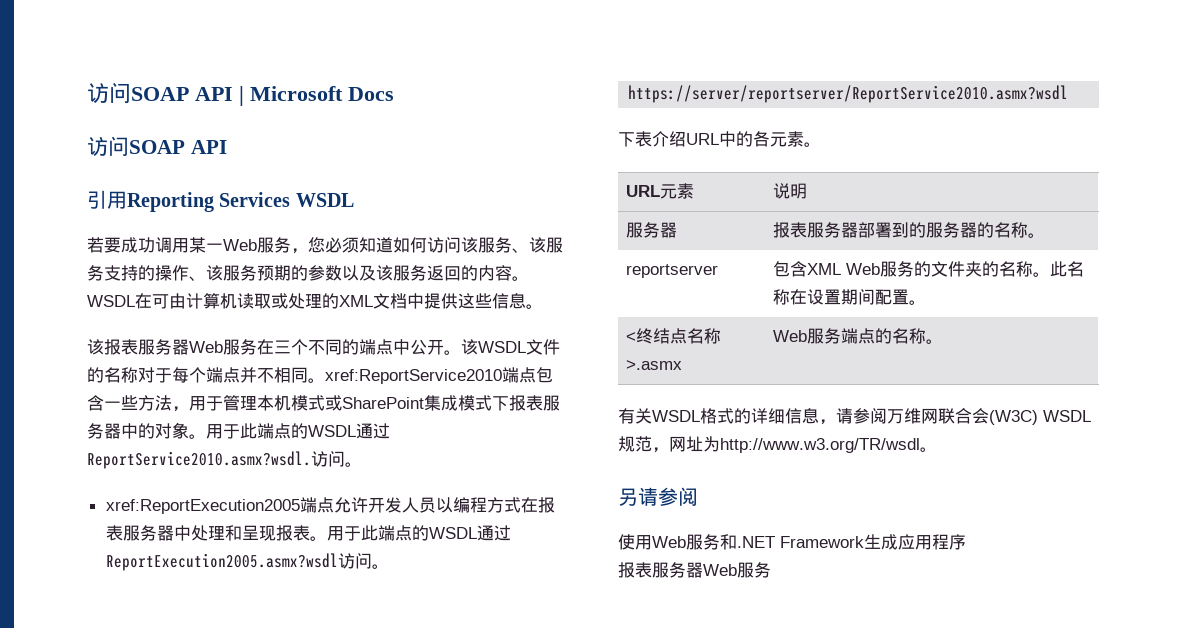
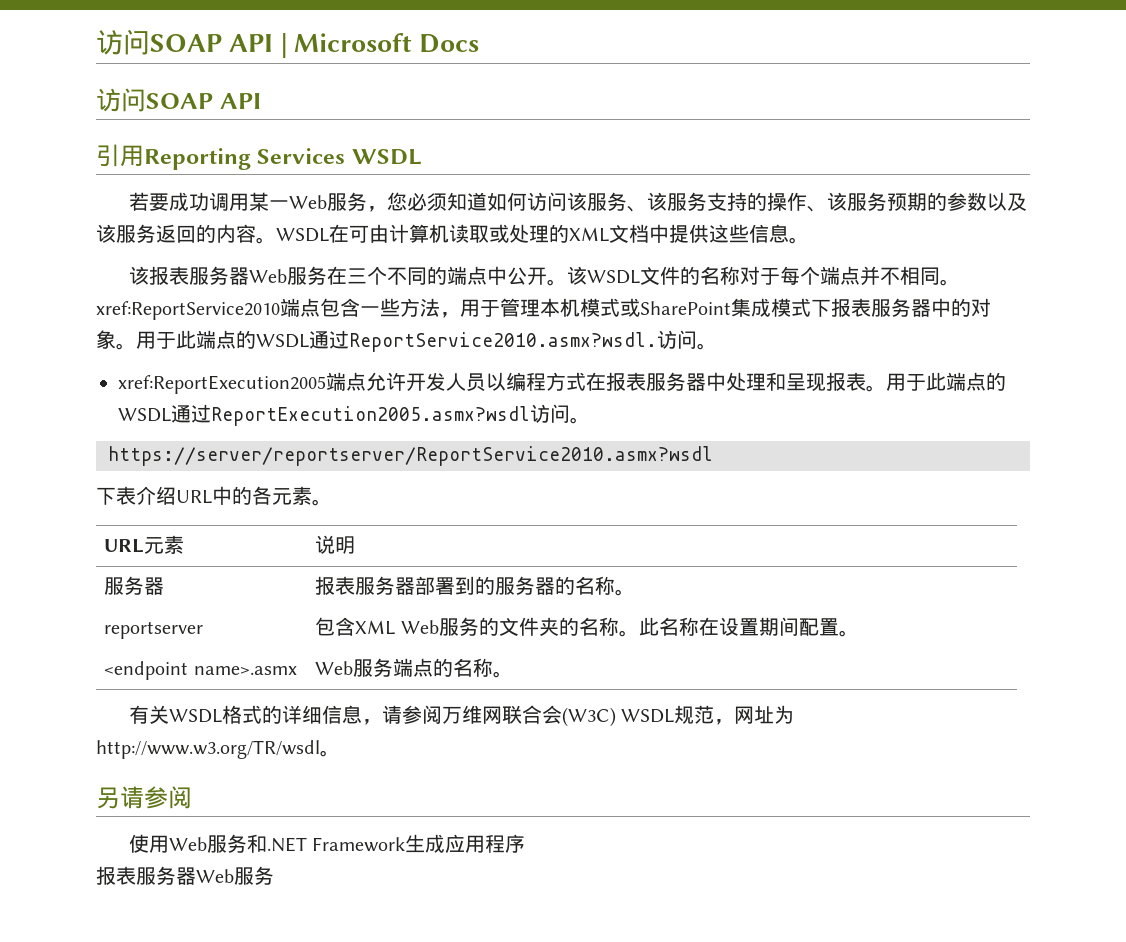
- <终结点名称>.asmx | Web服务端点的名称。
+ <endpoint name>.asmx | Web服务端点的名称。

